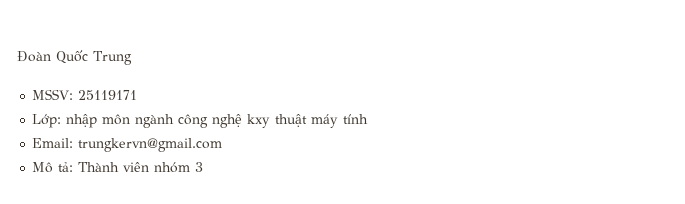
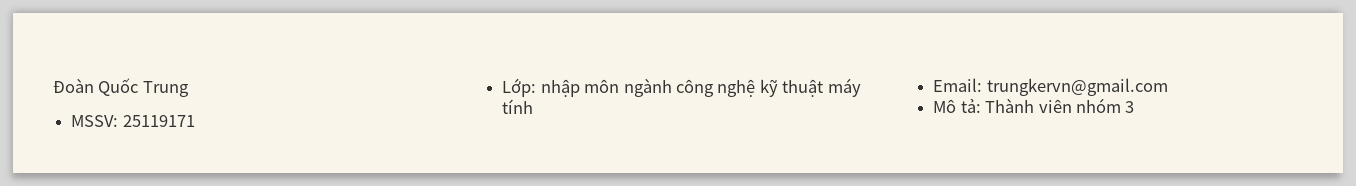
- Lớp: nhập môn ngành công nghệ kxy thuật máy tính
+ Lớp: nhập môn ngành công nghệ kỹ thuật máy tính

